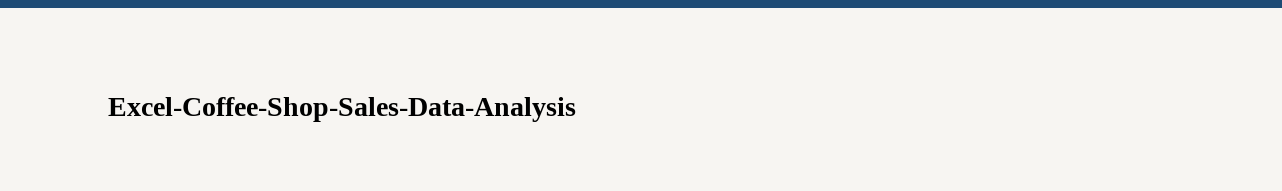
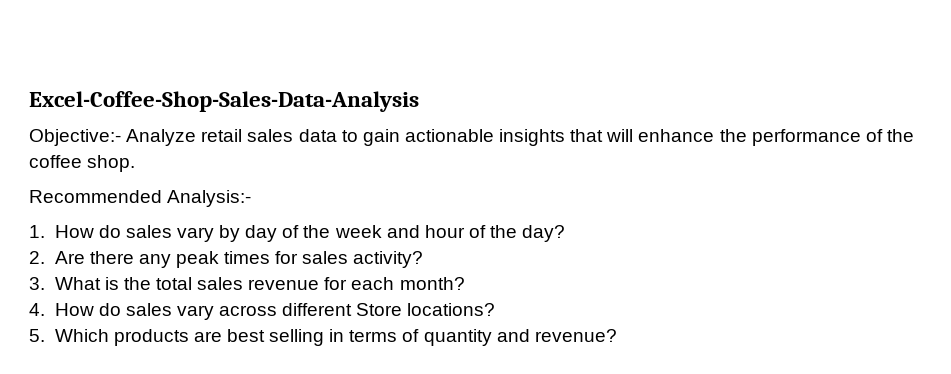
+ Objective:- Analyze retail sales data to gain actionable insights that will enhance the performance of the coffee shop.
+ Recommended Analysis:-
+ 1. How do sales vary by day of the week and hour of the day?
+ 2. Are there any peak times for sales activity?
+ 3. What is the total sales revenue for each month?
+ 4. How do sales vary across different Store locations?
+ 5. Which products are best selling in terms of quantity and revenue?

